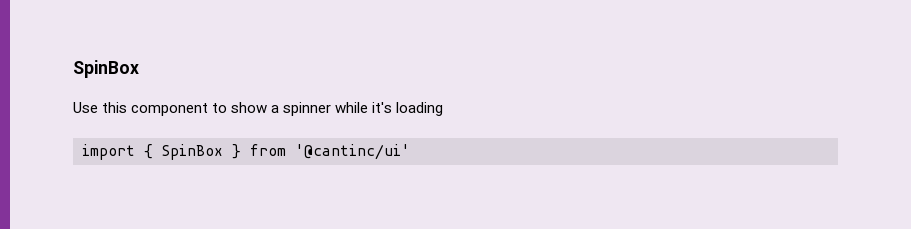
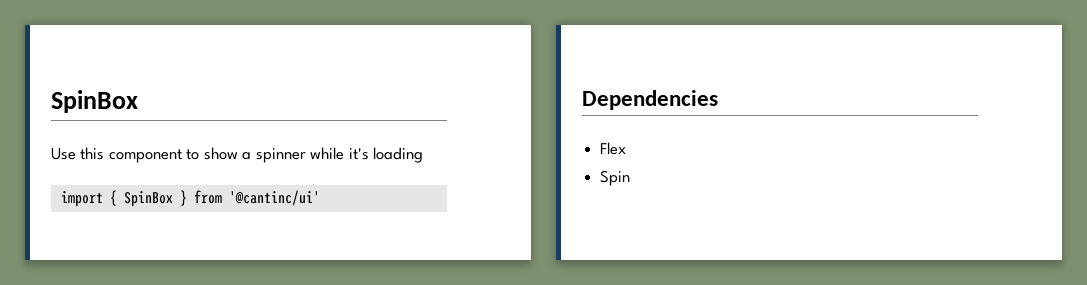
+ Dependencies
+ Flex
+ Spin

